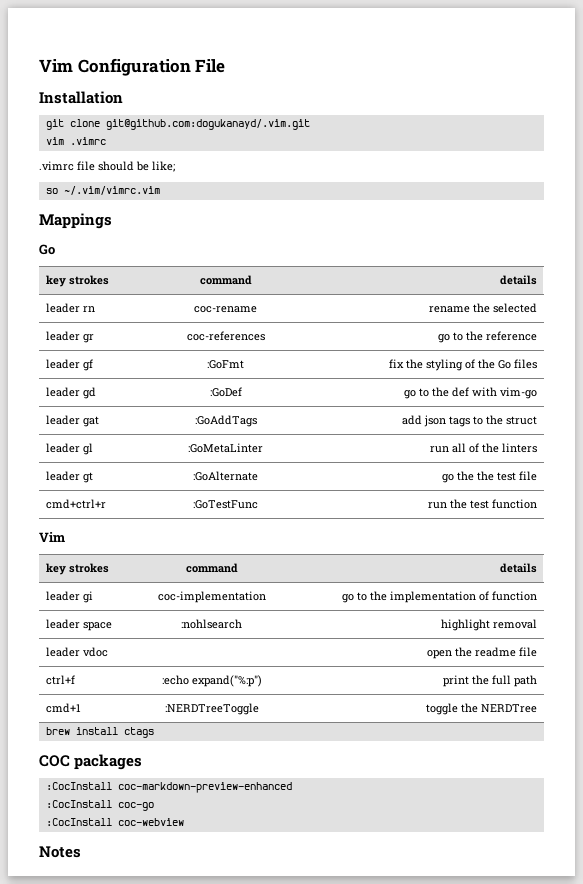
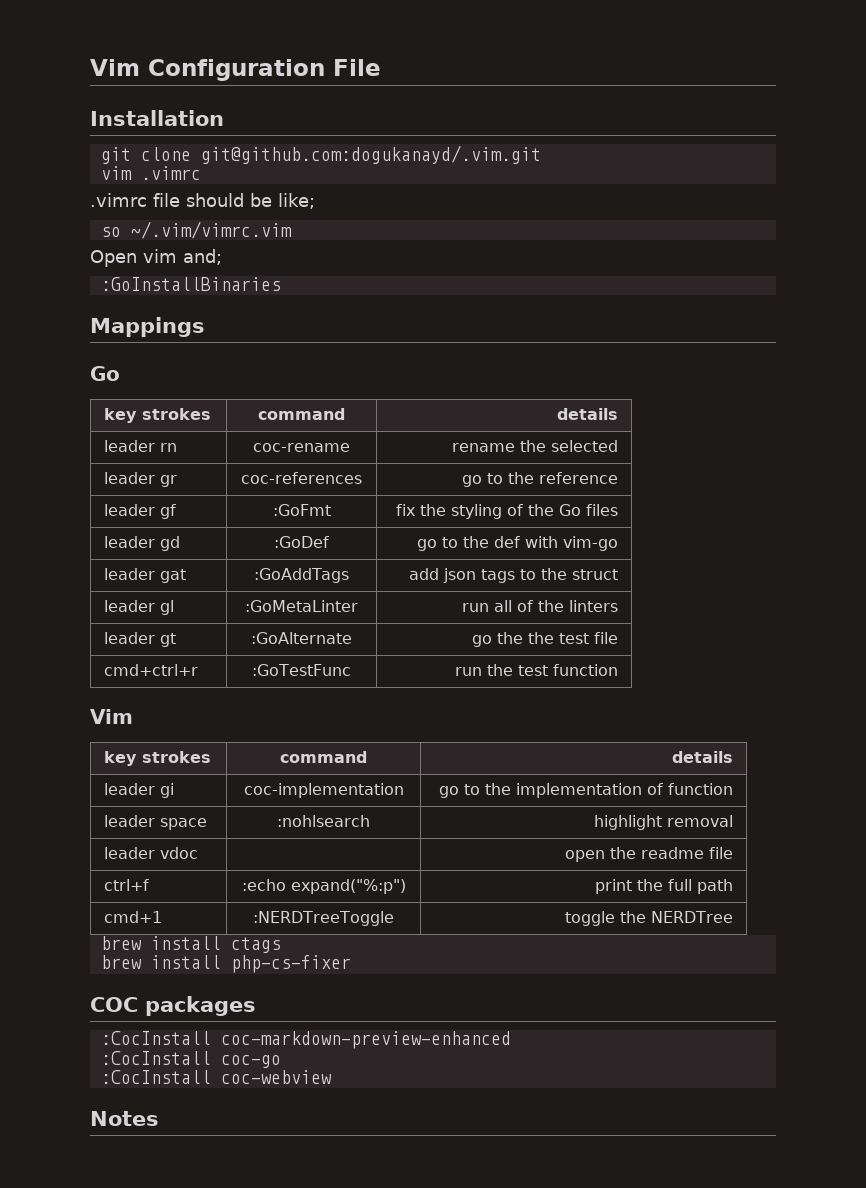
+ Open vim and;
+ :GoInstallBinaries
+ brew install php-cs-fixer

